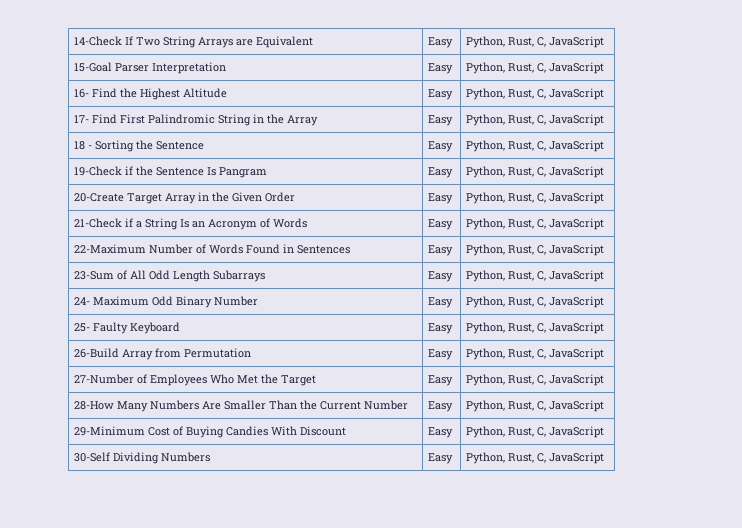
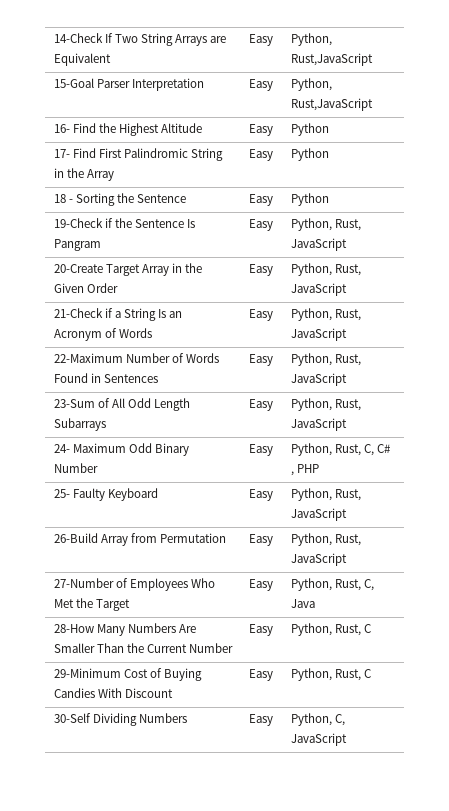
- 14-Check If Two String Arrays are Equivalent | Easy | Python, Rust, C, JavaScript
+ 14-Check If Two String Arrays are Equivalent | Easy | Python, Rust,JavaScript
- 15-Goal Parser Interpretation | Easy | Python, Rust, C, JavaScript
+ 15-Goal Parser Interpretation | Easy | Python, Rust,JavaScript
- 16- Find the Highest Altitude | Easy | Python, Rust, C, JavaScript
+ 16- Find the Highest Altitude | Easy | Python
- 17- Find First Palindromic String in the Array | Easy | Python, Rust, C, JavaScript
+ 17- Find First Palindromic String in the Array | Easy | Python
- 18 - Sorting the Sentence | Easy | Python, Rust, C, JavaScript
+ 18 - Sorting the Sentence | Easy | Python
- 19-Check if the Sentence Is Pangram | Easy | Python, Rust, C, JavaScript
+ 19-Check if the Sentence Is Pangram | Easy | Python, Rust, JavaScript
- 20-Create Target Array in the Given Order | Easy | Python, Rust, C, JavaScript
+ 20-Create Target Array in the Given Order | Easy | Python, Rust, JavaScript
- 21-Check if a String Is an Acronym of Words | Easy | Python, Rust, C, JavaScript
+ 21-Check if a String Is an Acronym of Words | Easy | Python, Rust, JavaScript
- 22-Maximum Number of Words Found in Sentences | Easy | Python, Rust, C, JavaScript
+ 22-Maximum Number of Words Found in Sentences | Easy | Python, Rust, JavaScript
- 23-Sum of All Odd Length Subarrays | Easy | Python, Rust, C, JavaScript
+ 23-Sum of All Odd Length Subarrays | Easy | Python, Rust, JavaScript
- 24- Maximum Odd Binary Number | Easy | Python, Rust, C, JavaScript
+ 24- Maximum Odd Binary Number | Easy | Python, Rust, C, C# , PHP
- 25- Faulty Keyboard | Easy | Python, Rust, C, JavaScript
+ 25- Faulty Keyboard | Easy | Python, Rust, JavaScript
- 26-Build Array from Permutation | Easy | Python, Rust, C, JavaScript
+ 26-Build Array from Permutation | Easy | Python, Rust, JavaScript
- 27-Number of Employees Who Met the Target | Easy | Python, Rust, C, JavaScript
+ 27-Number of Employees Who Met the Target | Easy | Python, Rust, C, Java
- 28-How Many Numbers Are Smaller Than the Current Number | Easy | Python, Rust, C, JavaScript
+ 28-How Many Numbers Are Smaller Than the Current Number | Easy | Python, Rust, C
- 29-Minimum Cost of Buying Candies With Discount | Easy | Python, Rust, C, JavaScript
+ 29-Minimum Cost of Buying Candies With Discount | Easy | Python, Rust, C
- 30-Self Dividing Numbers | Easy | Python, Rust, C, JavaScript
+ 30-Self Dividing Numbers | Easy | Python, C, JavaScript

